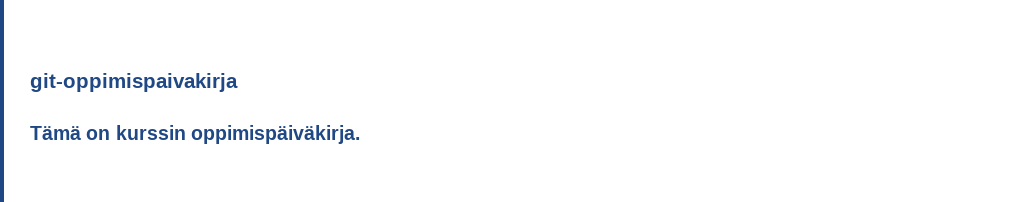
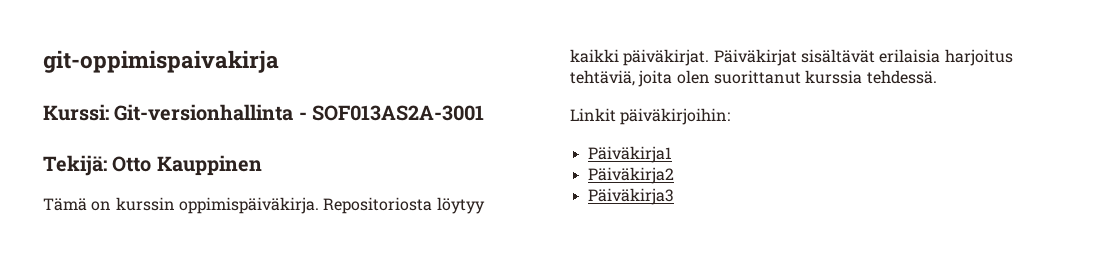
- Tämä on kurssin oppimispäiväkirja.
+ Kurssi: Git-versionhallinta - SOF013AS2A-3001
+ Tekijä: Otto Kauppinen
+ Tämä on kurssin oppimispäiväkirja. Repositoriosta löytyy kaikki päiväkirjat. Päiväkirjat sisältävät erilaisia harjoitus tehtäviä, joita olen suorittanut kurssia tehdessä.
+ Linkit päiväkirjoihin:
+ Päiväkirja1
+ Päiväkirja2
+ Päiväkirja3

